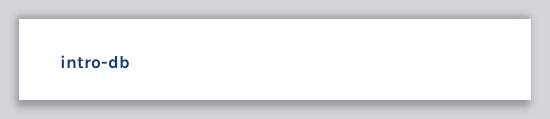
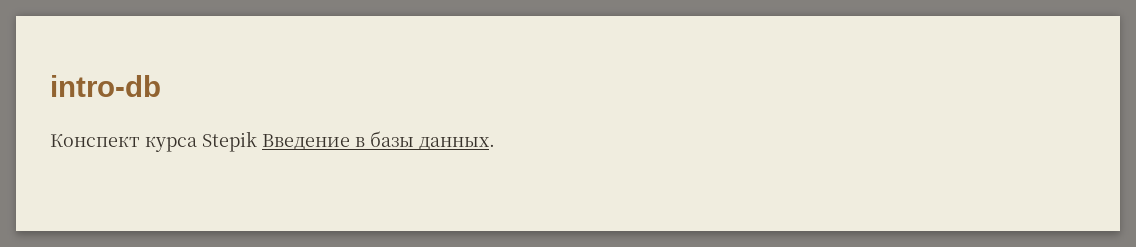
+ Конспект курса Stepik Введение в базы данных.

